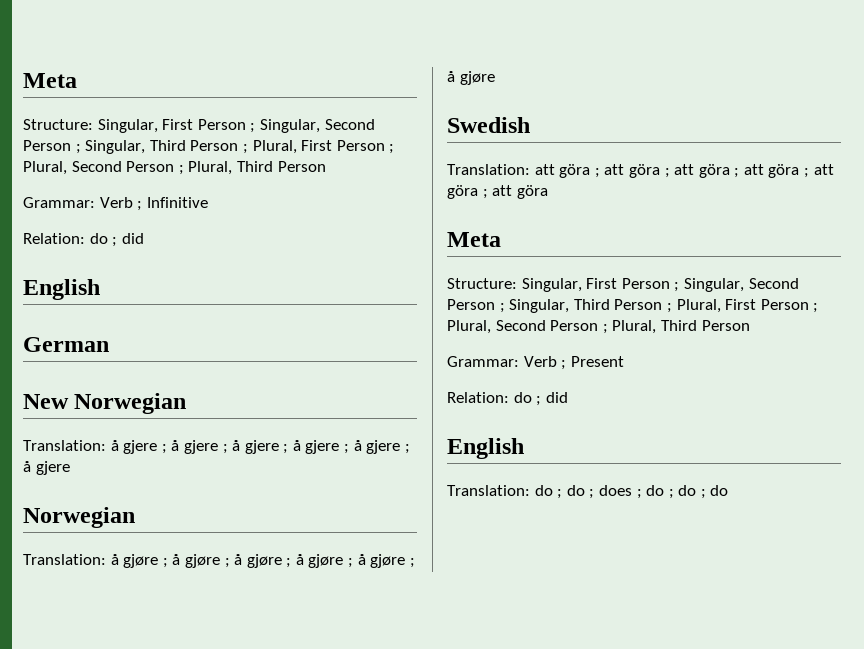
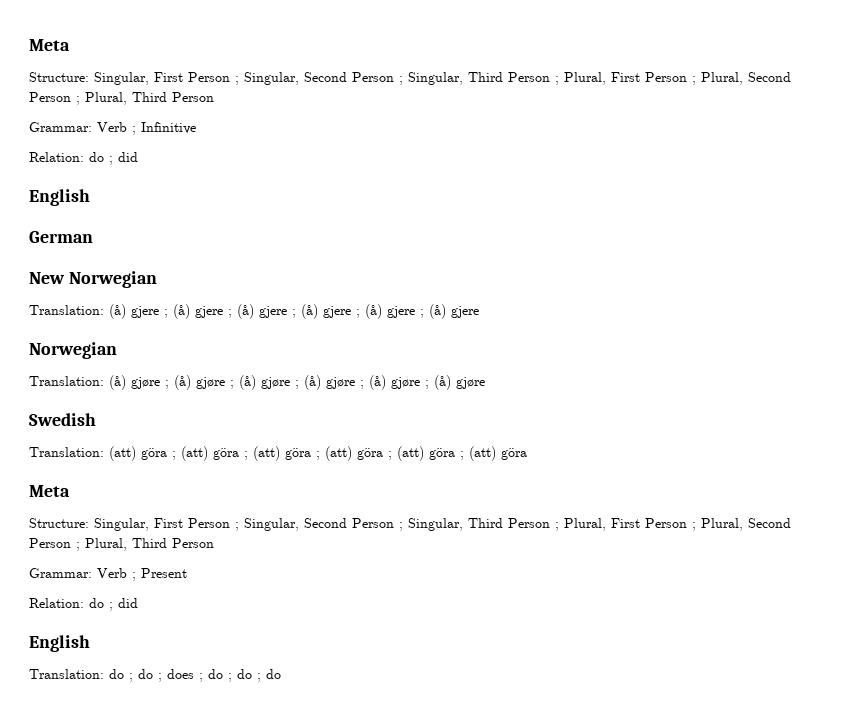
- Translation: å gjere ; å gjere ; å gjere ; å gjere ; å gjere ; å gjere
+ Translation: (å) gjere ; (å) gjere ; (å) gjere ; (å) gjere ; (å) gjere ; (å) gjere
- Translation: å gjøre ; å gjøre ; å gjøre ; å gjøre ; å gjøre ; å gjøre
+ Translation: (å) gjøre ; (å) gjøre ; (å) gjøre ; (å) gjøre ; (å) gjøre ; (å) gjøre
- Translation: att göra ; att göra ; att göra ; att göra ; att göra ; att göra
+ Translation: (att) göra ; (att) göra ; (att) göra ; (att) göra ; (att) göra ; (att) göra

